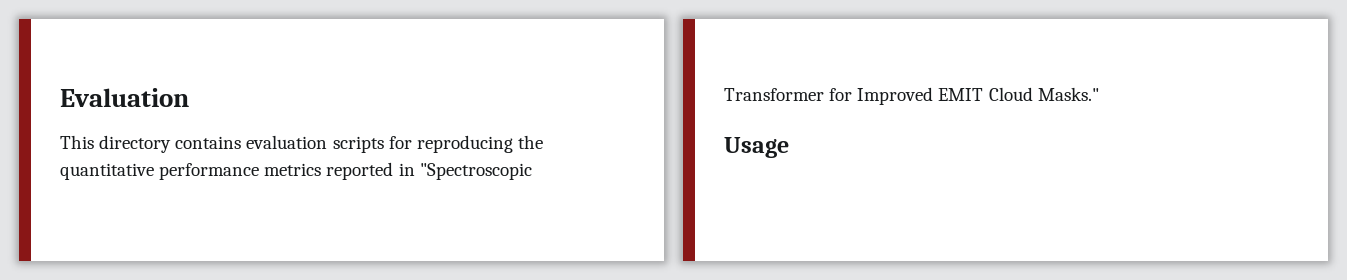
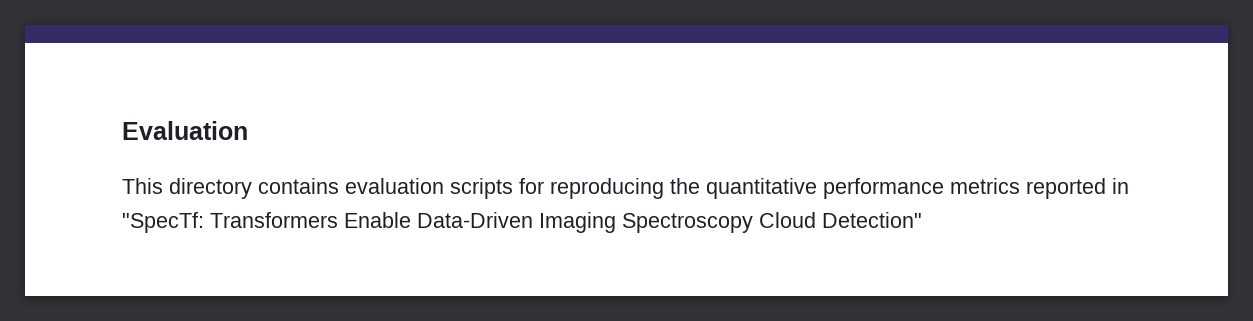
- This directory contains evaluation scripts for reproducing the quantitative performance metrics reported in "Spectroscopic Transformer for Improved EMIT Cloud Masks."
- Usage
+ This directory contains evaluation scripts for reproducing the quantitative performance metrics reported in "SpecTf: Transformers Enable Data-Driven Imaging Spectroscopy Cloud Detection"

